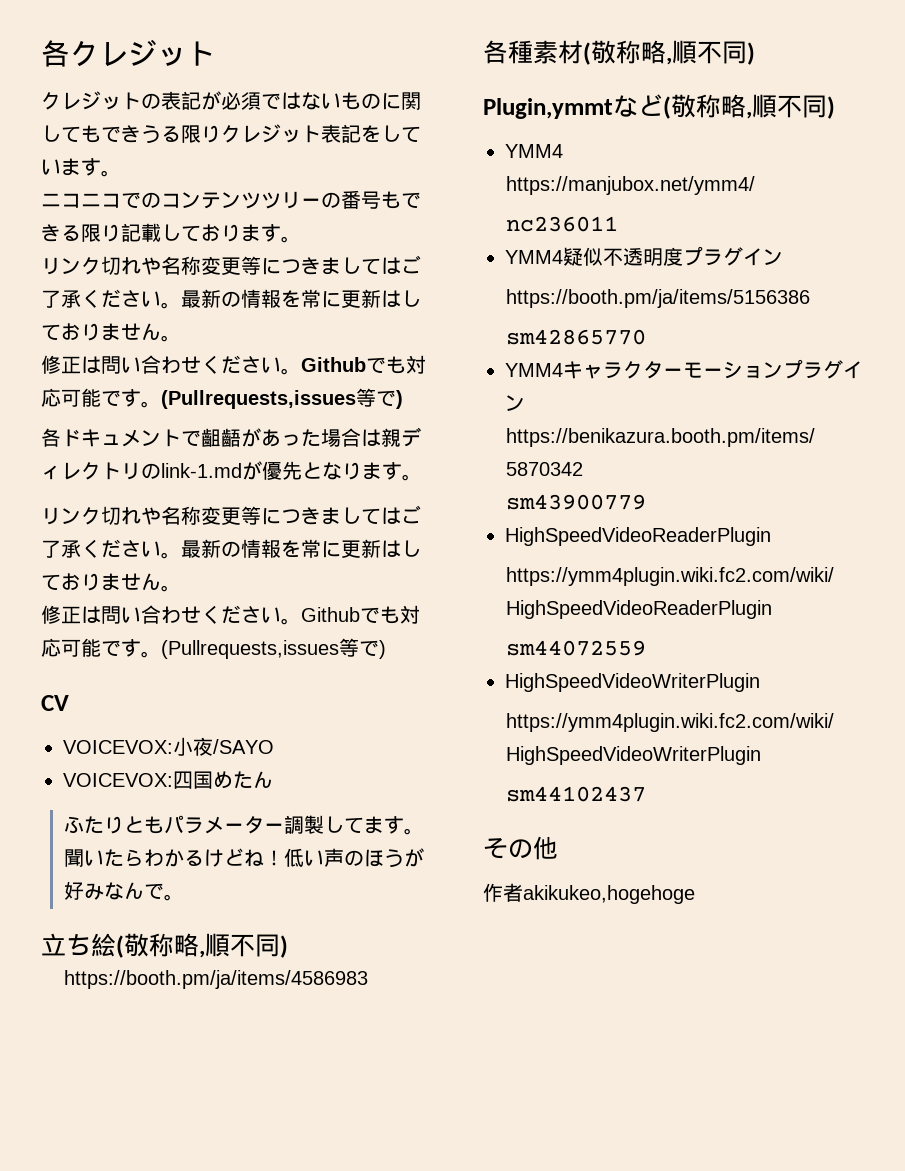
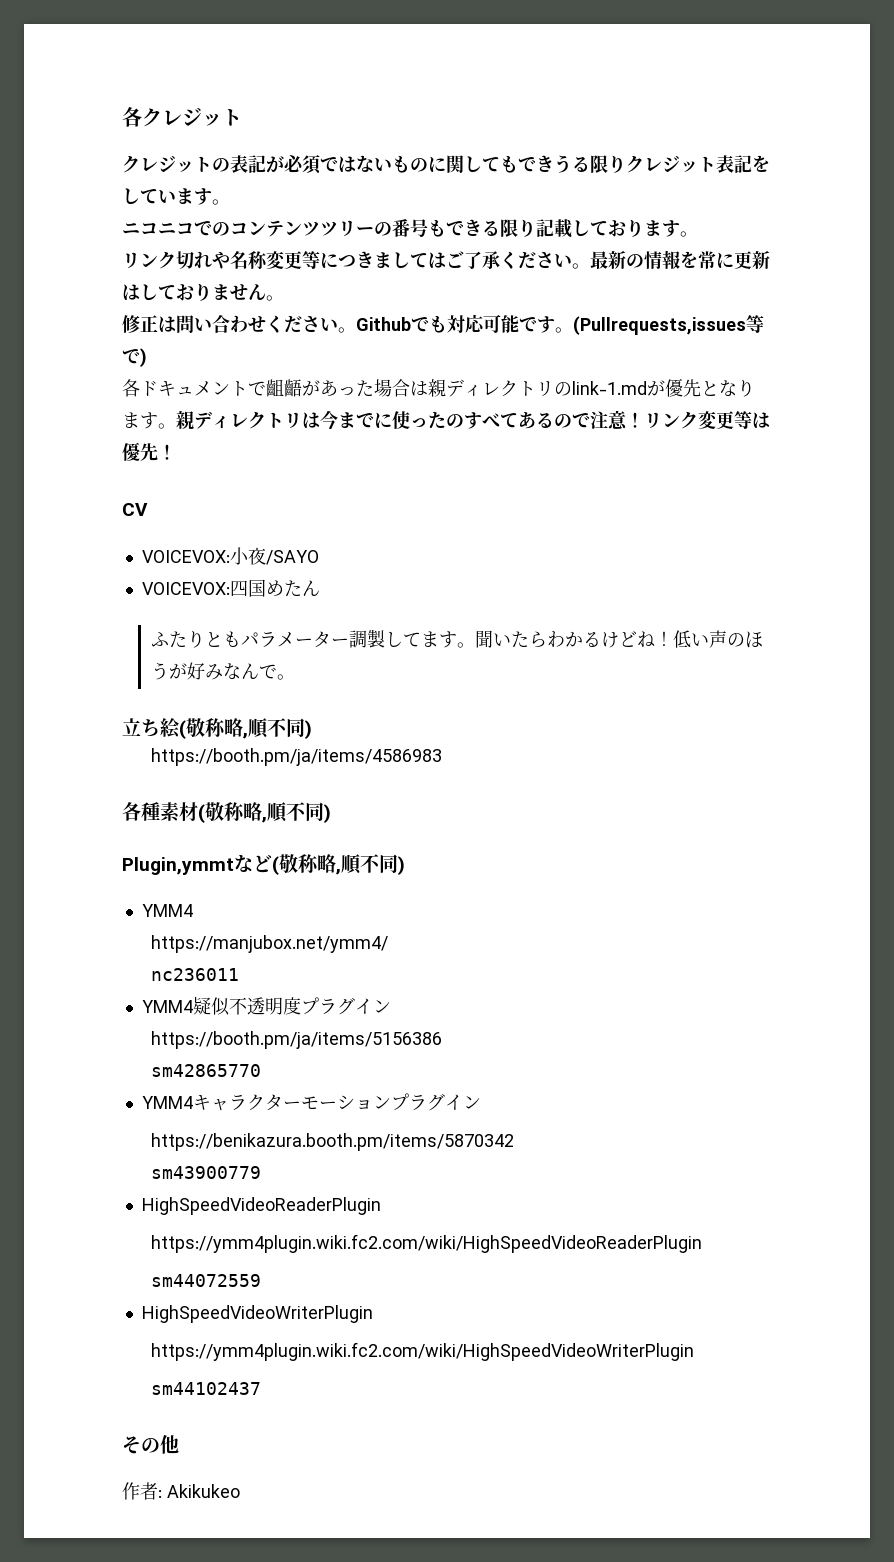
- 各ドキュメントで齟齬があった場合は親ディレクトリのlink-1.mdが優先となります。
- リンク切れや名称変更等につきましてはご了承ください。最新の情報を常に更新はしておりません。
- 修正は問い合わせください。Githubでも対応可能です。(Pullrequests,issues等で)
+ 各ドキュメントで齟齬があった場合は親ディレクトリのlink-1.mdが優先となります。親ディレクトリは今までに使ったのすべてあるので注意！リンク変更等は優先！
- 作者akikukeo,hogehoge
+ 作者: Akikukeo

